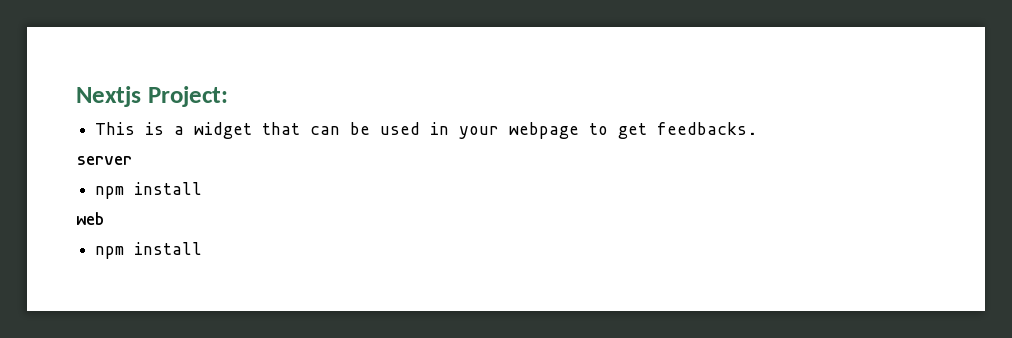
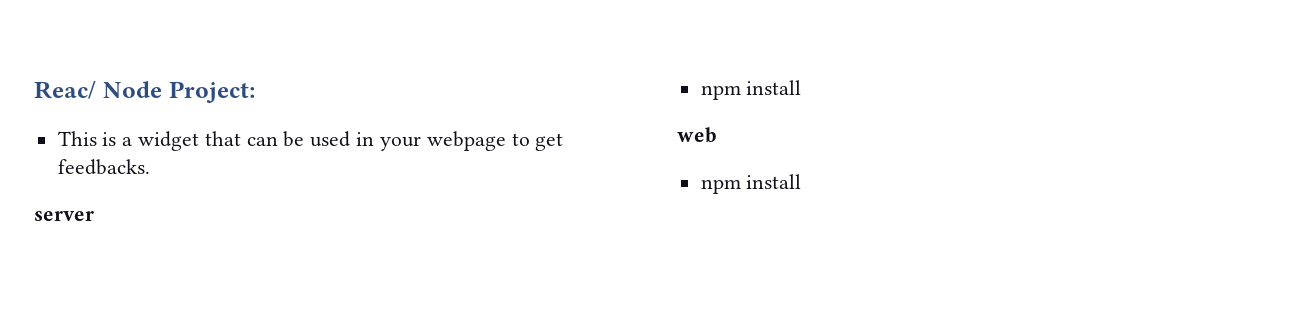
- Nextjs Project:
+ Reac/ Node Project:

